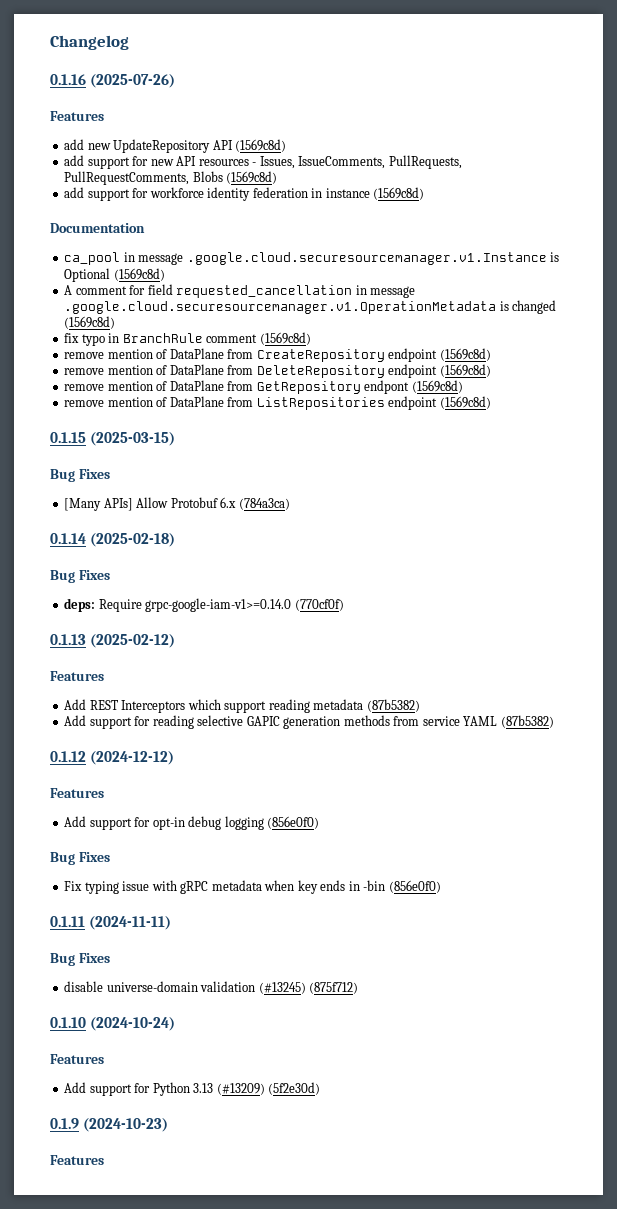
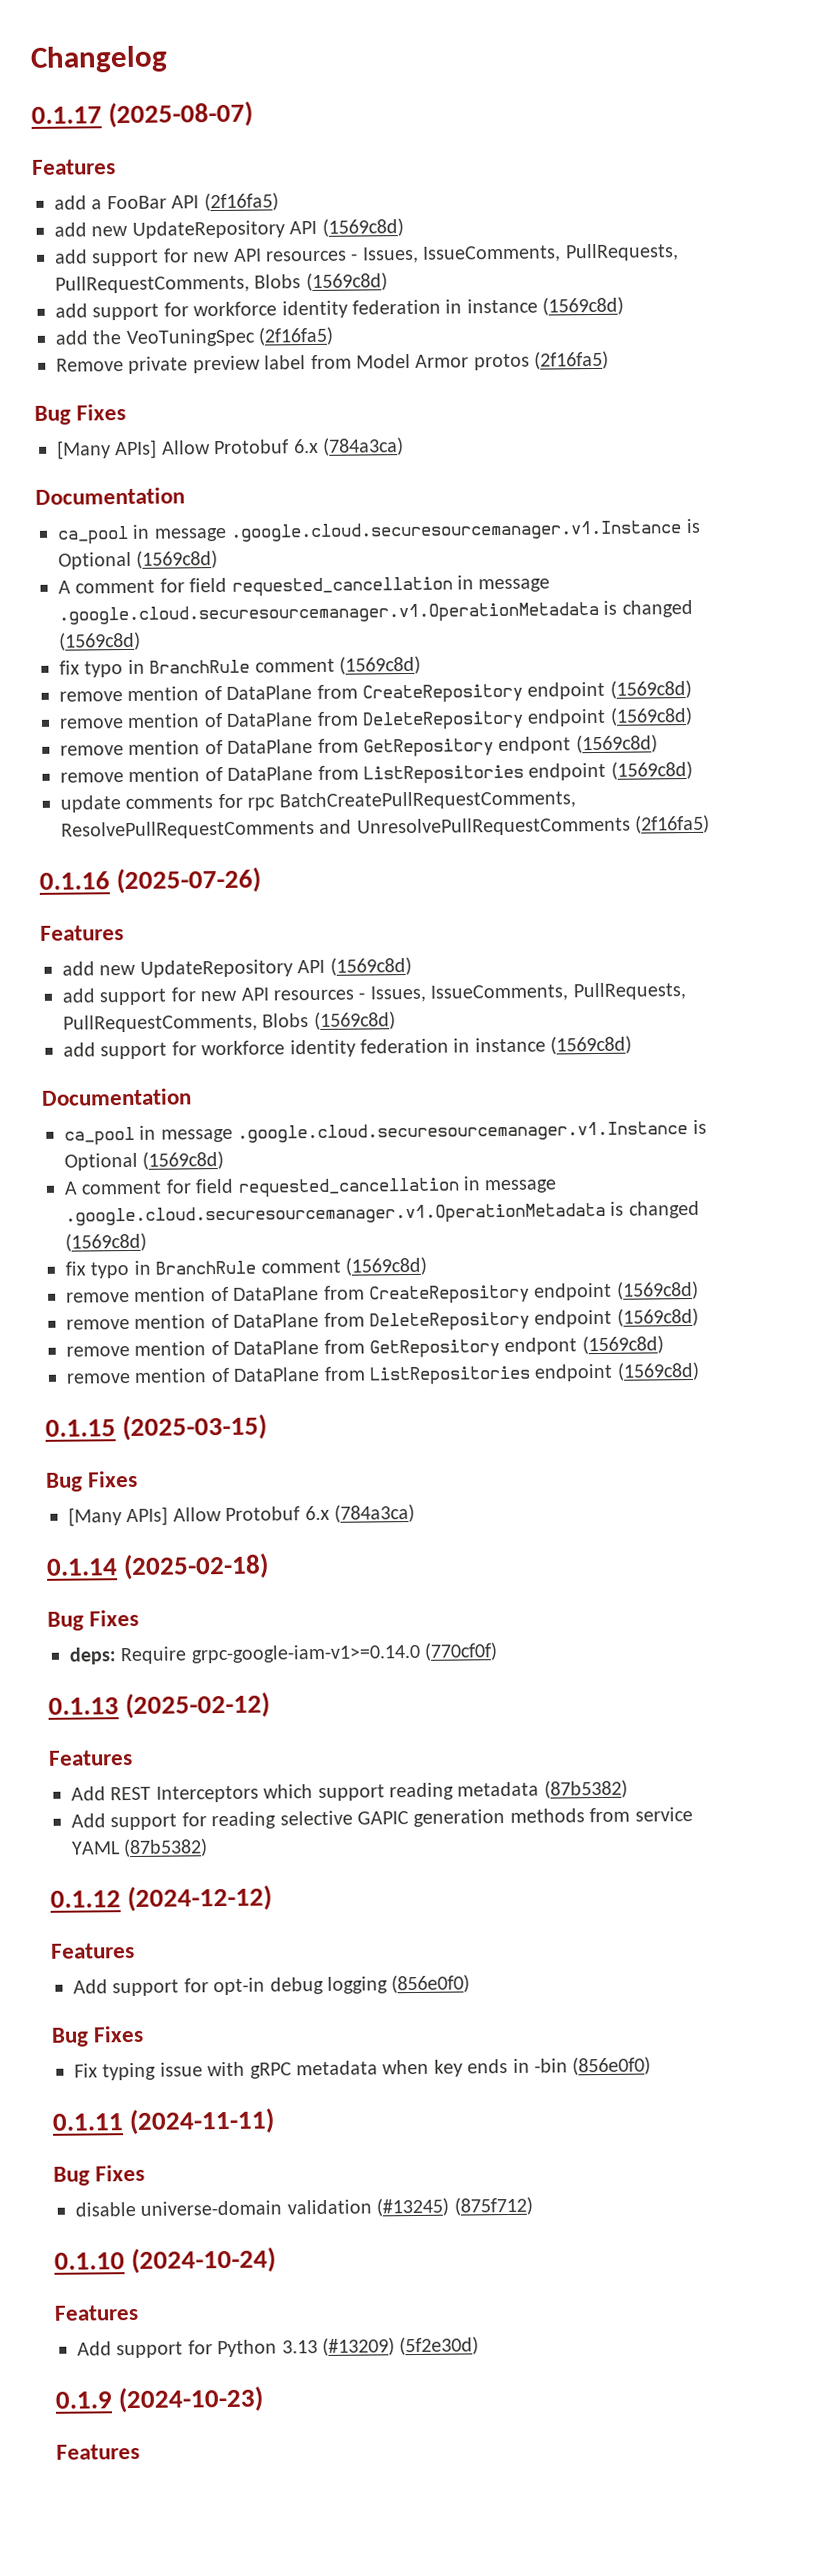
+ 0.1.17 (2025-08-07)
+ Features
+ add a FooBar API (2f16fa5)
+ add new UpdateRepository API (1569c8d)
+ add support for new API resources - Issues, IssueComments, PullRequests, PullRequestComments, Blobs (1569c8d)
+ add support for workforce identity federation in instance (1569c8d)
+ add the VeoTuningSpec (2f16fa5)
+ Remove private preview label from Model Armor protos (2f16fa5)
+ Bug Fixes
+ [Many APIs] Allow Protobuf 6.x (784a3ca)
+ Documentation
+ ca_pool in message .google.cloud.securesourcemanager.v1.Instance is Optional (1569c8d)
+ A comment for field requested_cancellation in message .google.cloud.securesourcemanager.v1.OperationMetadata is changed (1569c8d)
+ fix typo in BranchRule comment (1569c8d)
+ remove mention of DataPlane from CreateRepository endpoint (1569c8d)
+ remove mention of DataPlane from DeleteRepository endpoint (1569c8d)
+ remove mention of DataPlane from GetRepository endpont (1569c8d)
+ remove mention of DataPlane from ListRepositories endpoint (1569c8d)
+ update comments for rpc BatchCreatePullRequestComments, ResolvePullRequestComments and UnresolvePullRequestComments (2f16fa5)

